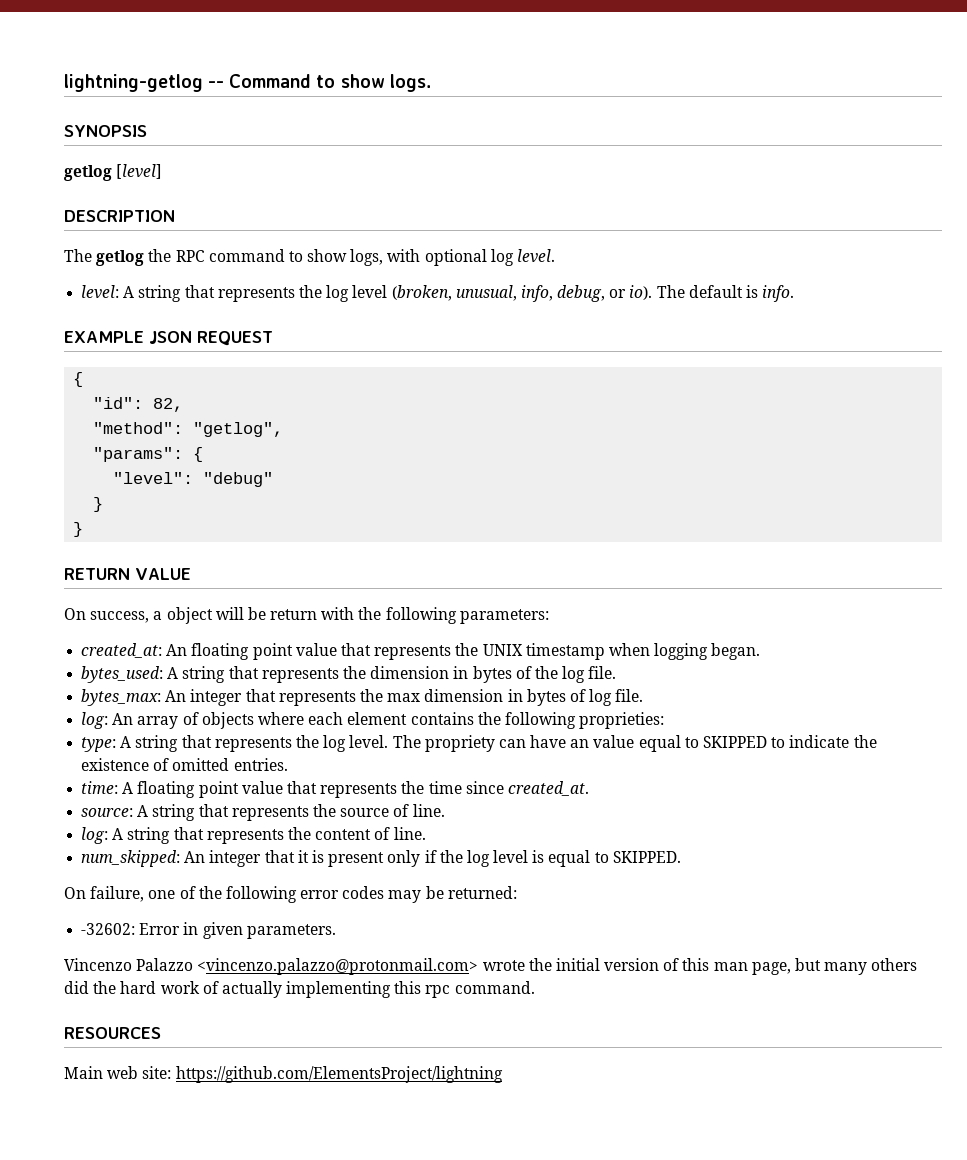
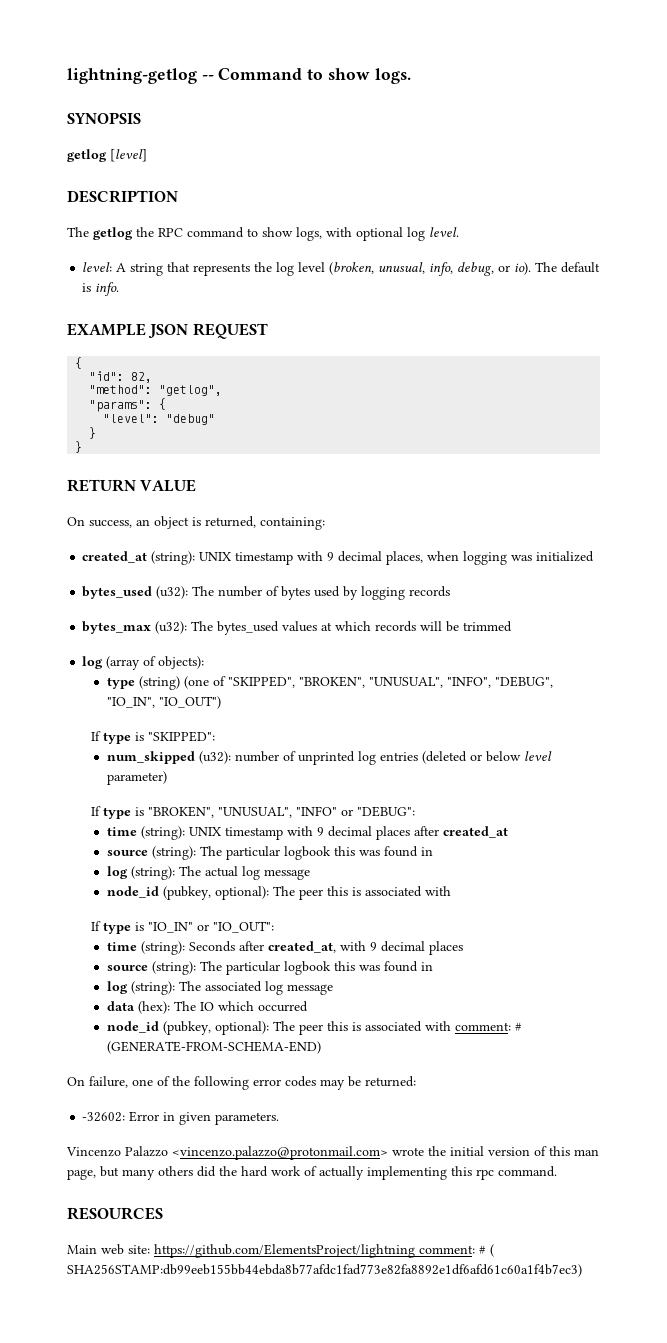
- On success, a object will be return with the following parameters:
- created_at: An floating point value that represents the UNIX timestamp when logging began.
- bytes_used: A string that represents the dimension in bytes of the log file.
- bytes_max: An integer that represents the max dimension in bytes of log file.
- log: An array of objects where each element contains the following proprieties:
- type: A string that represents the log level. The propriety can have an value equal to SKIPPED to indicate the existence of omitted entries.
- time: A floating point value that represents the time since created_at.
- source: A string that represents the source of line.
- log: A string that represents the content of line.
- num_skipped: An integer that it is present only if the log level is equal to SKIPPED.
+ On success, an object is returned, containing:
+ created_at (string): UNIX timestamp with 9 decimal places, when logging was initialized
+ bytes_used (u32): The number of bytes used by logging records
+ bytes_max (u32): The bytes_used values at which records will be trimmed
+ log (array of objects):
+ type (string) (one of "SKIPPED", "BROKEN", "UNUSUAL", "INFO", "DEBUG", "IO_IN", "IO_OUT")
+ If type is "SKIPPED":
+ num_skipped (u32): number of unprinted log entries (deleted or below level parameter)
+ If type is "BROKEN", "UNUSUAL", "INFO" or "DEBUG":
+ time (string): UNIX timestamp with 9 decimal places after created_at
+ source (string): The particular logbook this was found in
+ log (string): The actual log message
+ node_id (pubkey, optional): The peer this is associated with
+ If type is "IO_IN" or "IO_OUT":
+ time (string): Seconds after created_at, with 9 decimal places
+ source (string): The particular logbook this was found in
+ log (string): The associated log message
+ data (hex): The IO which occurred
+ node_id (pubkey, optional): The peer this is associated with comment: # (GENERATE-FROM-SCHEMA-END)
- Main web site: https://github.com/ElementsProject/lightning
+ Main web site: https://github.com/ElementsProject/lightning comment: # ( SHA256STAMP:db99eeb155bb44ebda8b77afdc1fad773e82fa8892e1df6afd61c60a1f4b7ec3)

